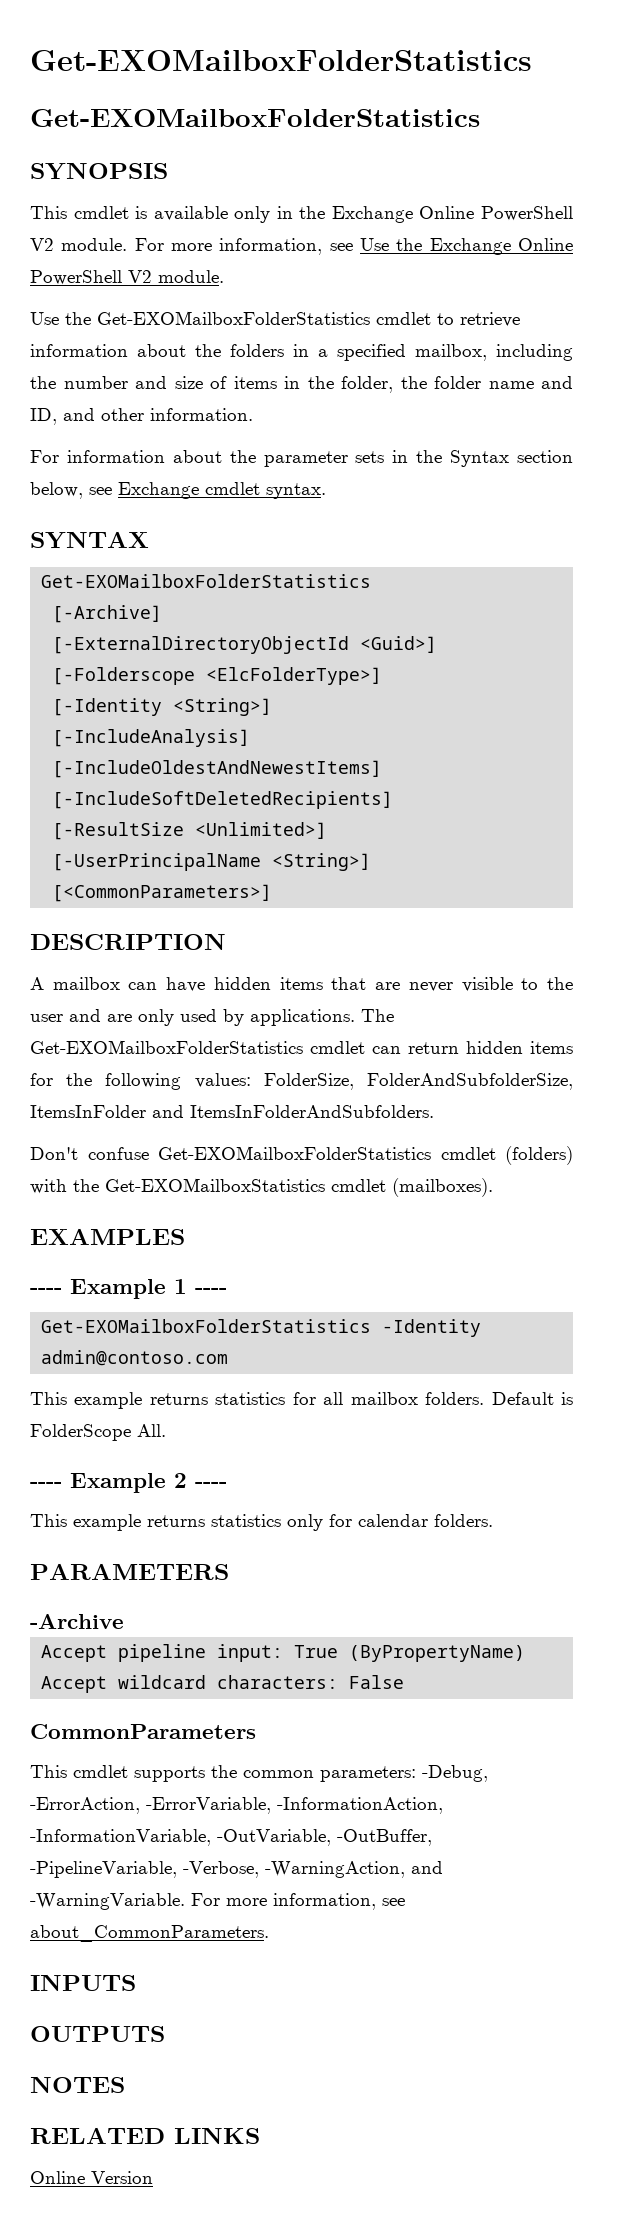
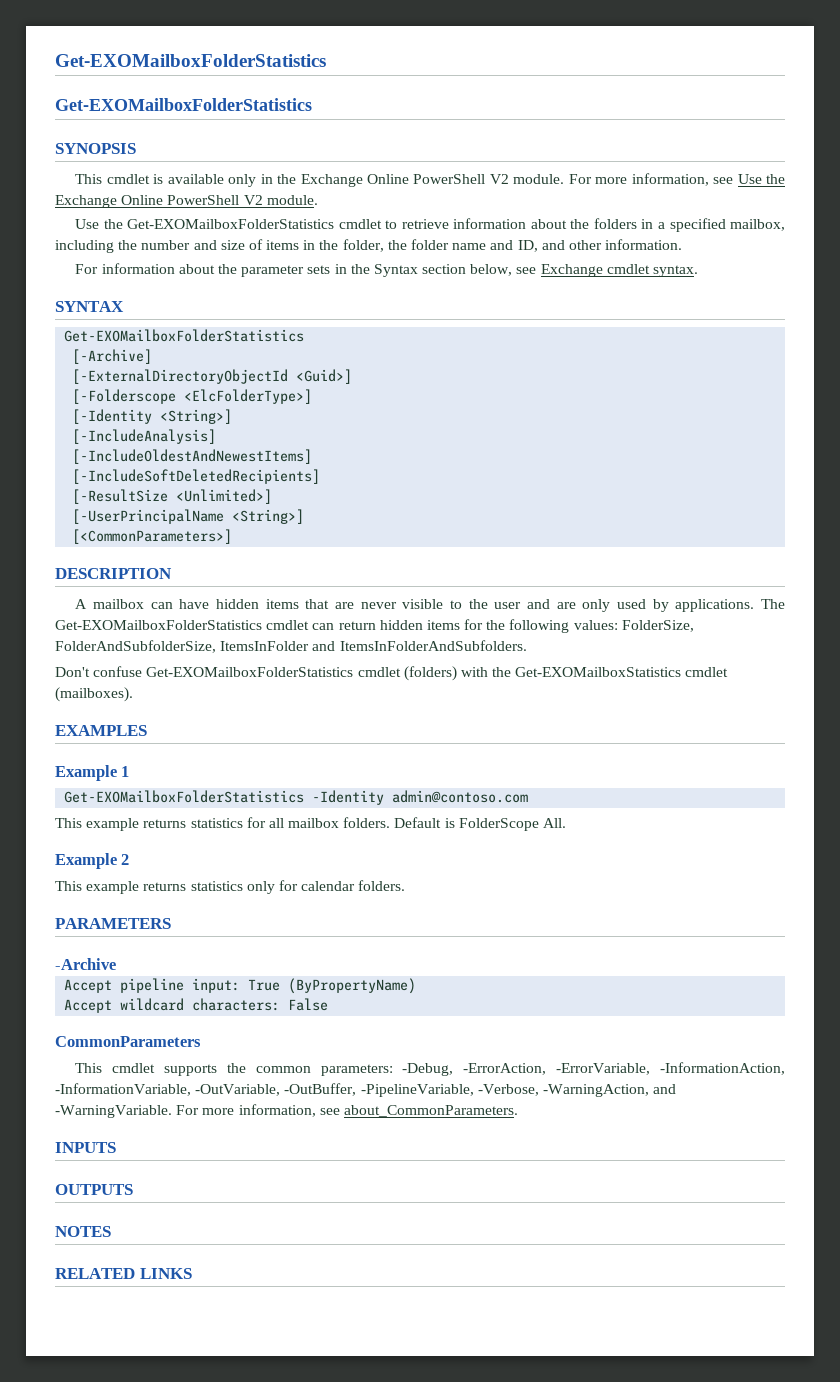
- ---- Example 1 ----
+ Example 1
- ---- Example 2 ----
+ Example 2
- Online Version

